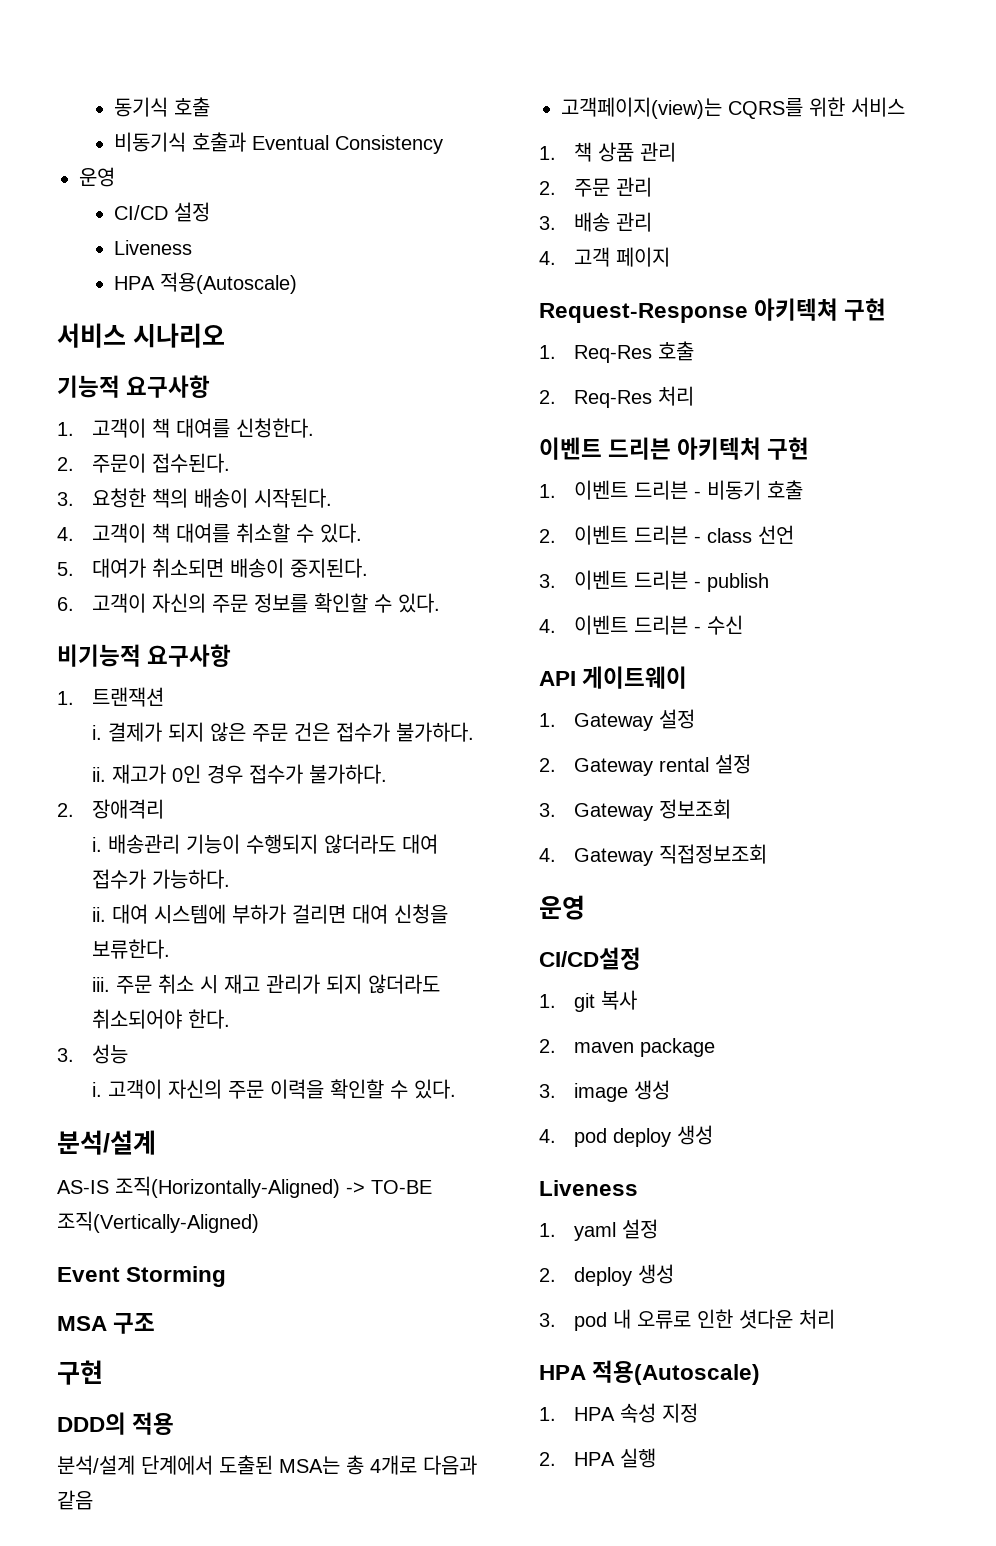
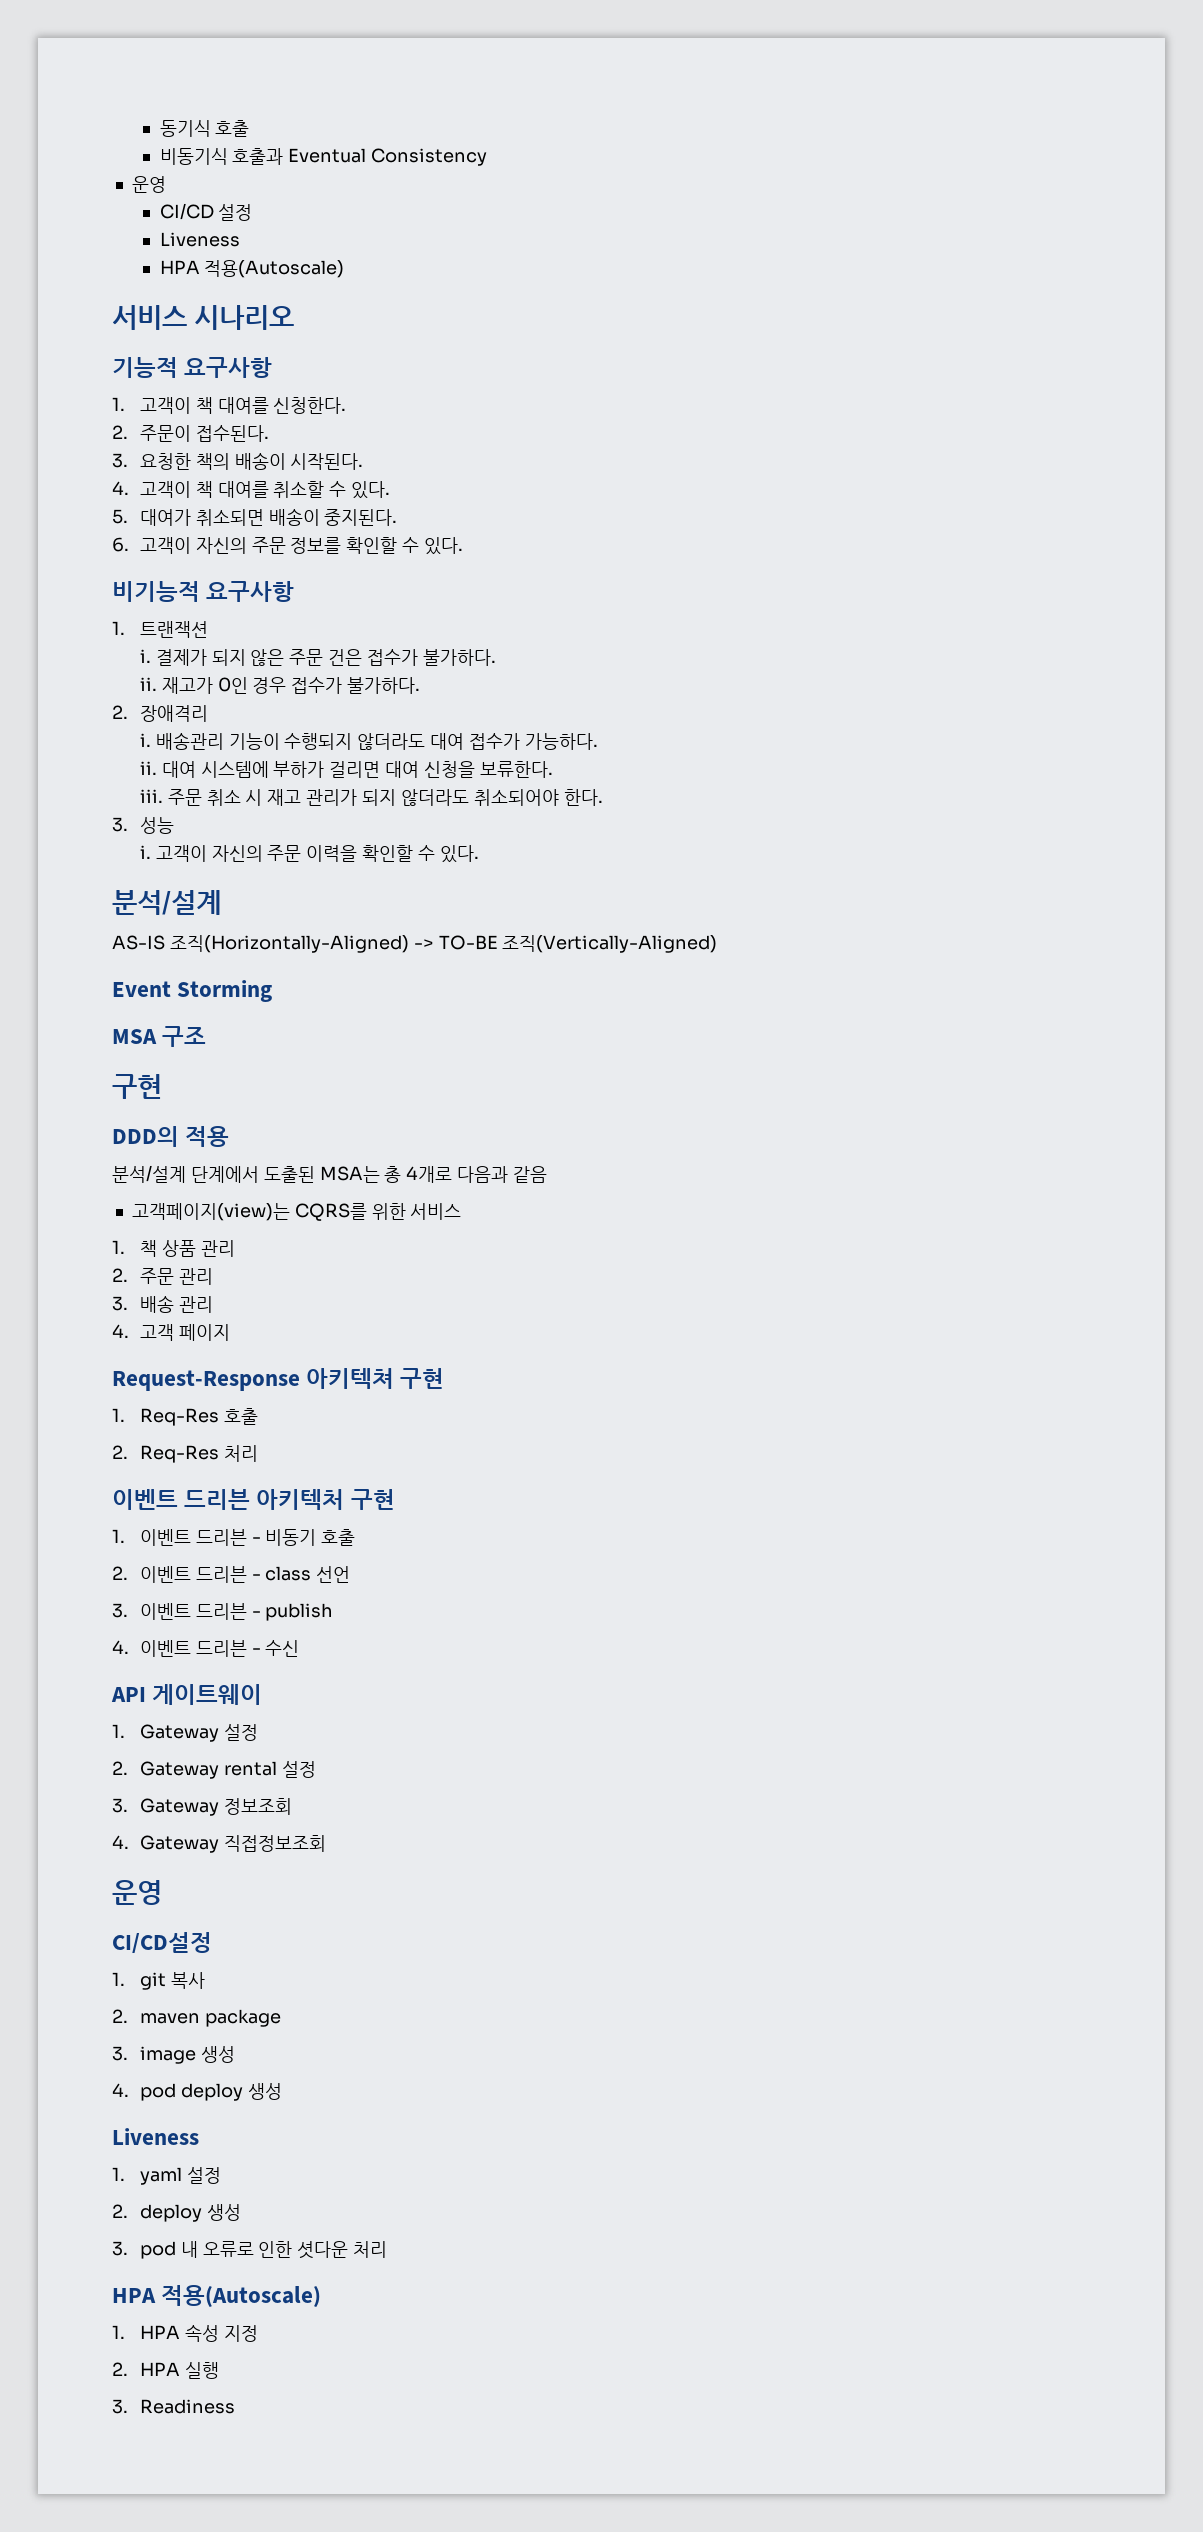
+ 3. Readiness

